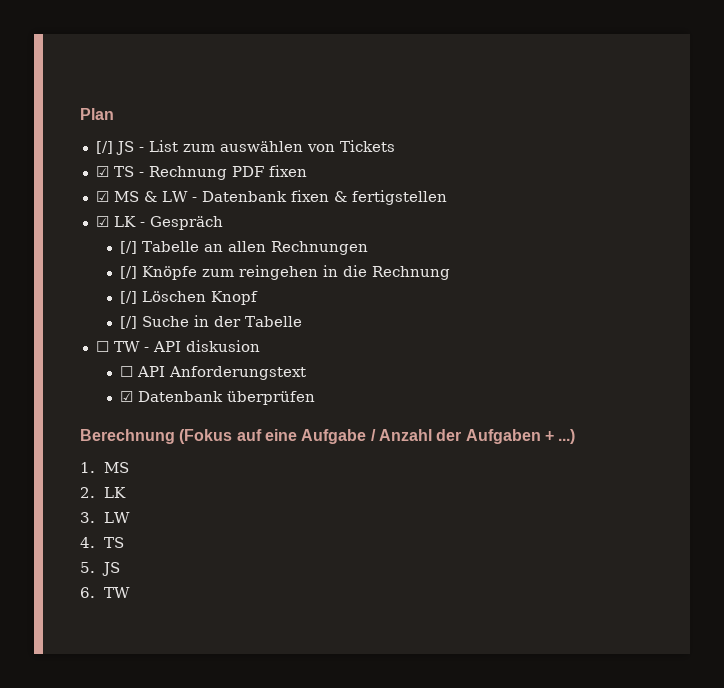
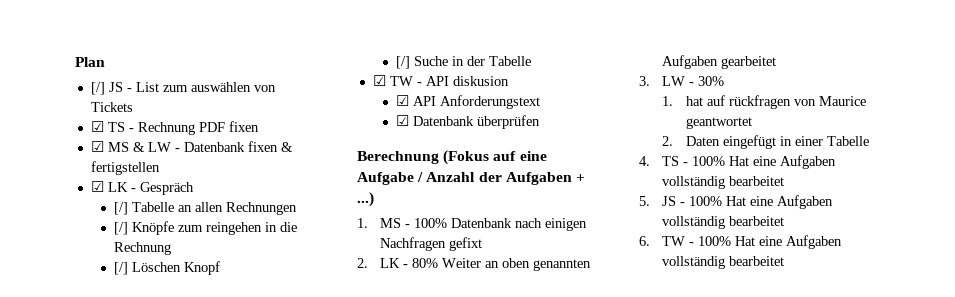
- ☐ TW - API diskusion
+ ☑ TW - API diskusion
- ☐ API Anforderungstext
+ ☑ API Anforderungstext
- 1. MS
- 2. LK
- 3. LW
- 4. TS
- 5. JS
- 6. TW
+ 1. MS - 100% Datenbank nach einigen Nachfragen gefixt
+ 2. LK - 80% Weiter an oben genannten Aufgaben gearbeitet
+ 3. LW - 30%
+ 1. hat auf rückfragen von Maurice geantwortet
+ 2. Daten eingefügt in einer Tabelle
+ 4. TS - 100% Hat eine Aufgaben vollständig bearbeitet
+ 5. JS - 100% Hat eine Aufgaben vollständig bearbeitet
+ 6. TW - 100% Hat eine Aufgaben vollständig bearbeitet

